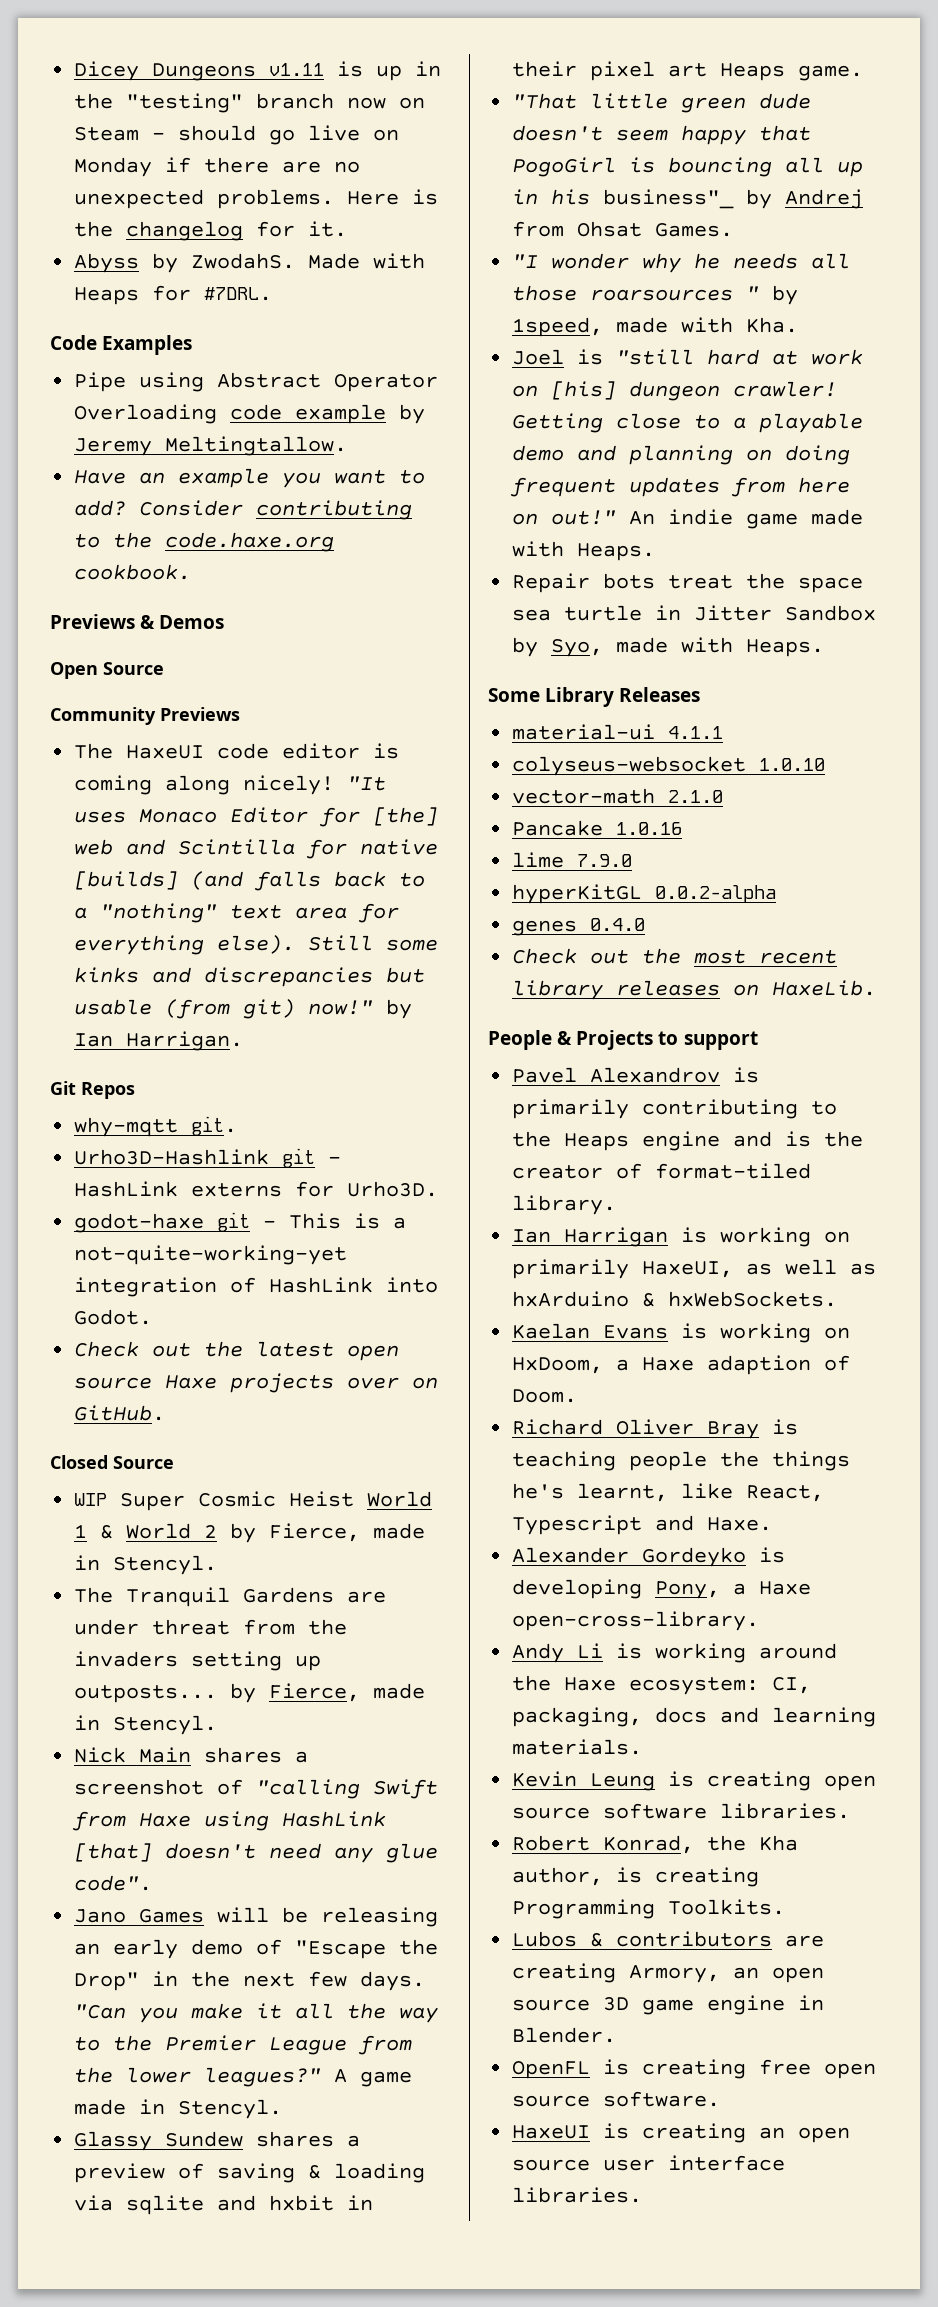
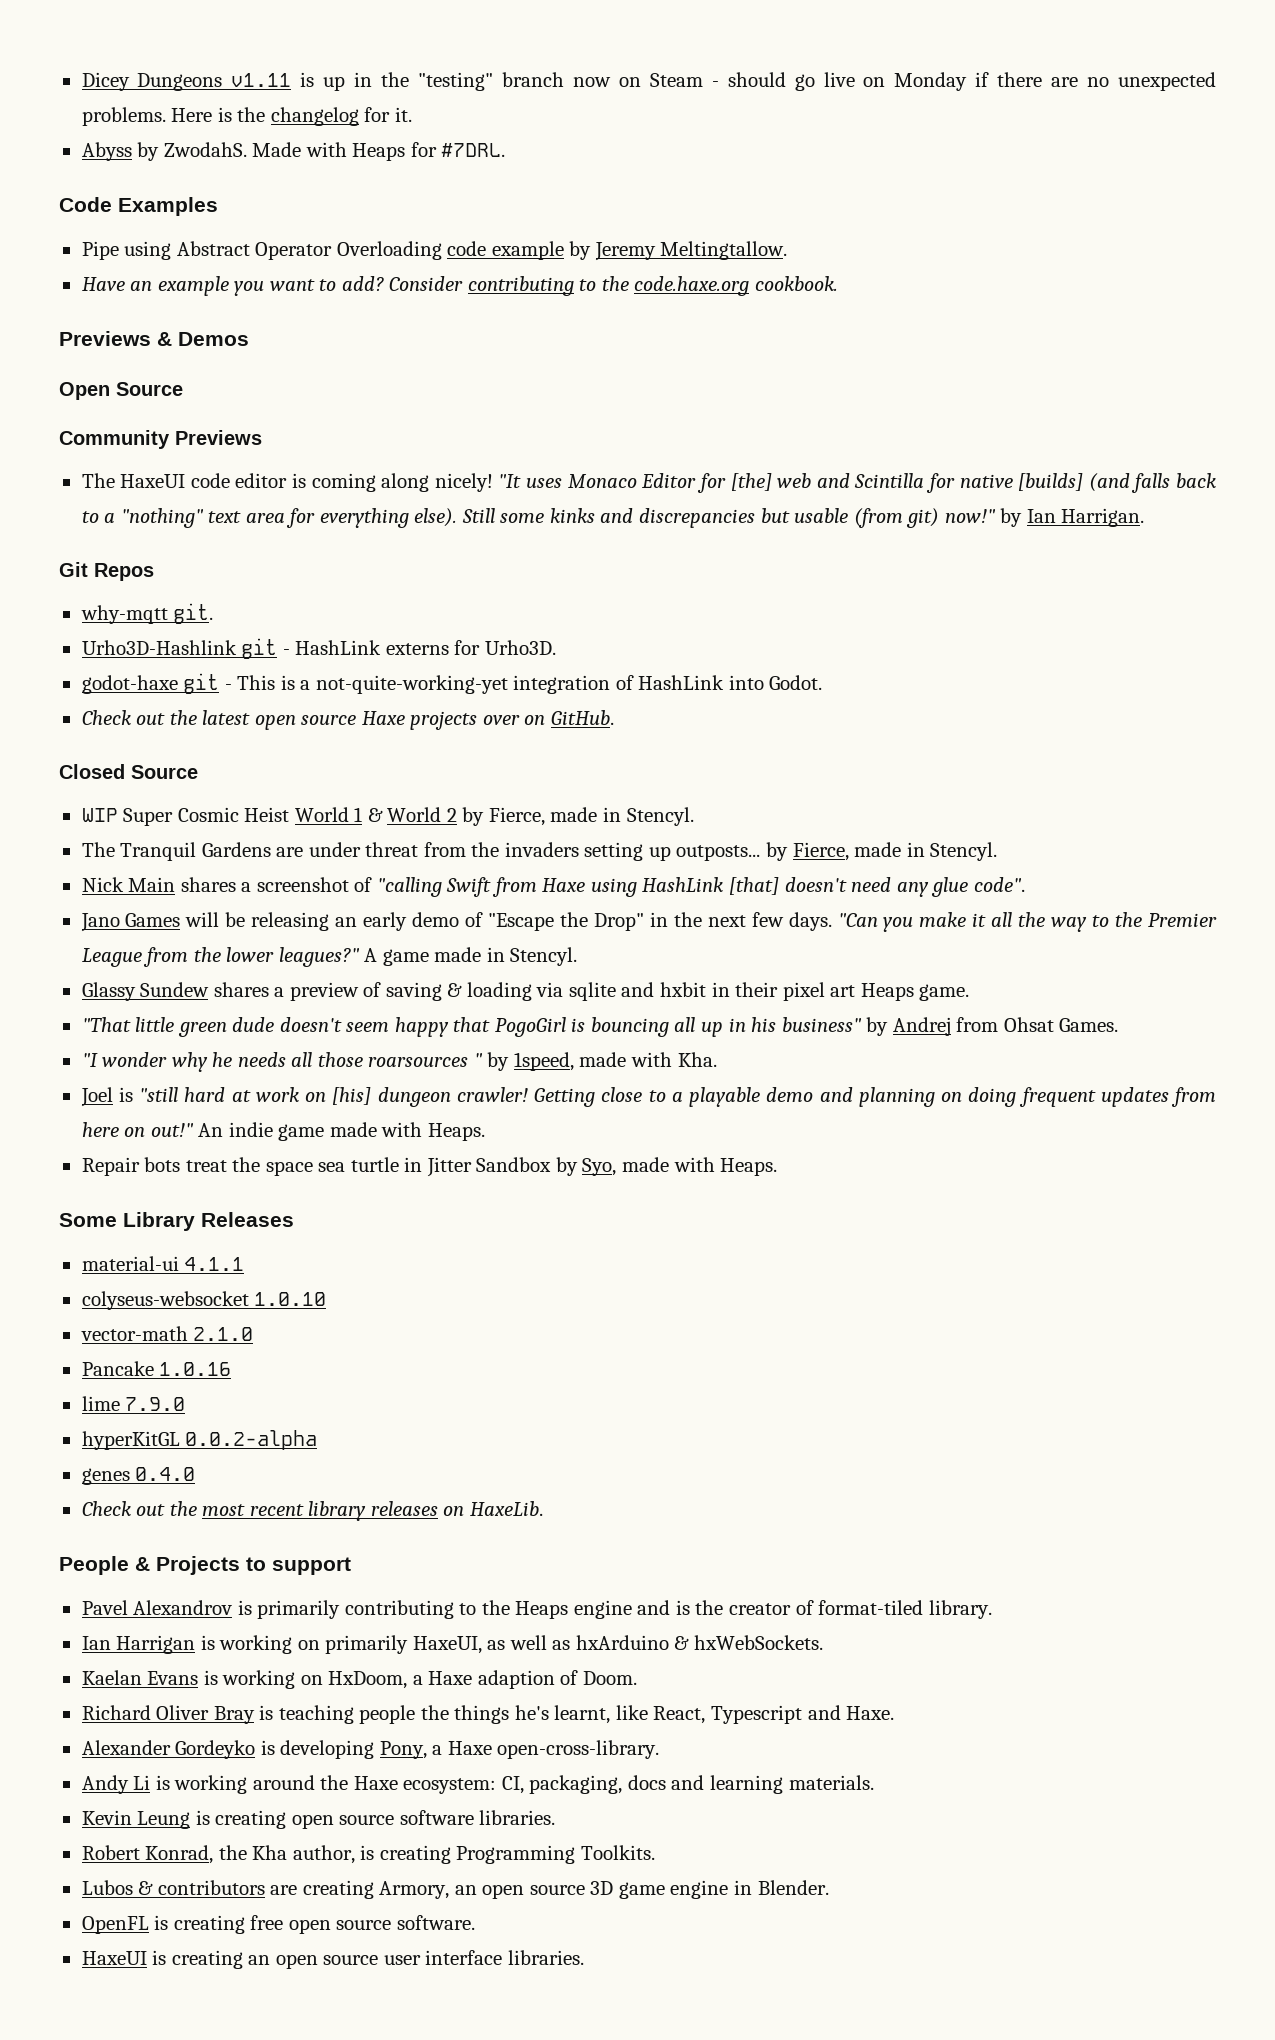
- "That little green dude doesn't seem happy that PogoGirl is bouncing all up in his business"_ by Andrej from Ohsat Games.
+ "That little green dude doesn't seem happy that PogoGirl is bouncing all up in his business" by Andrej from Ohsat Games.

